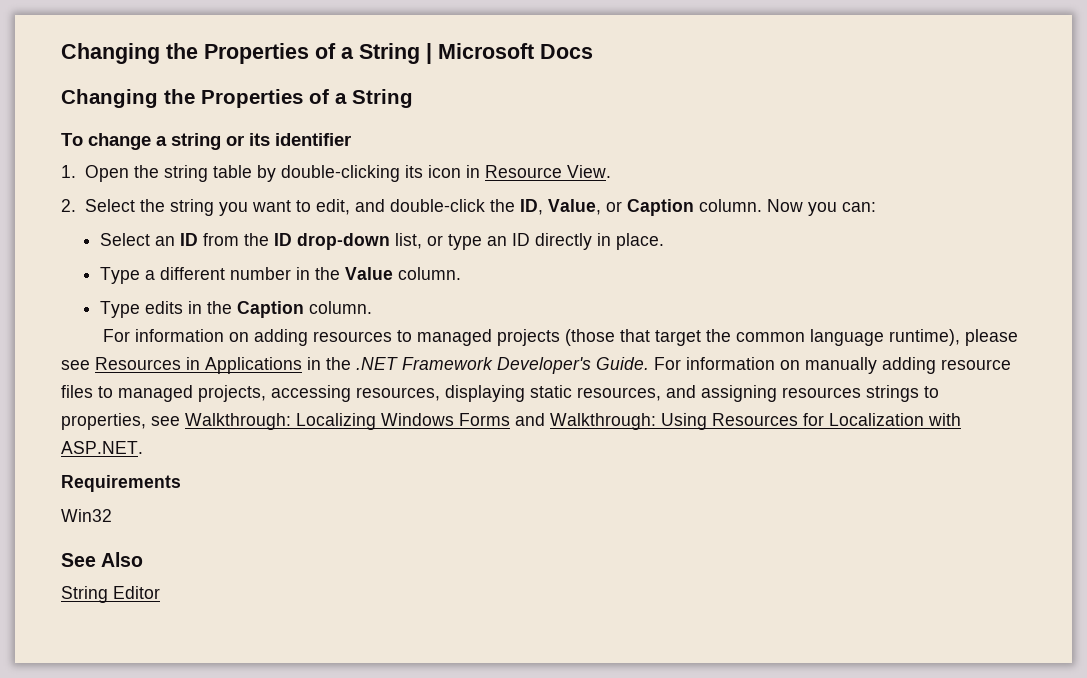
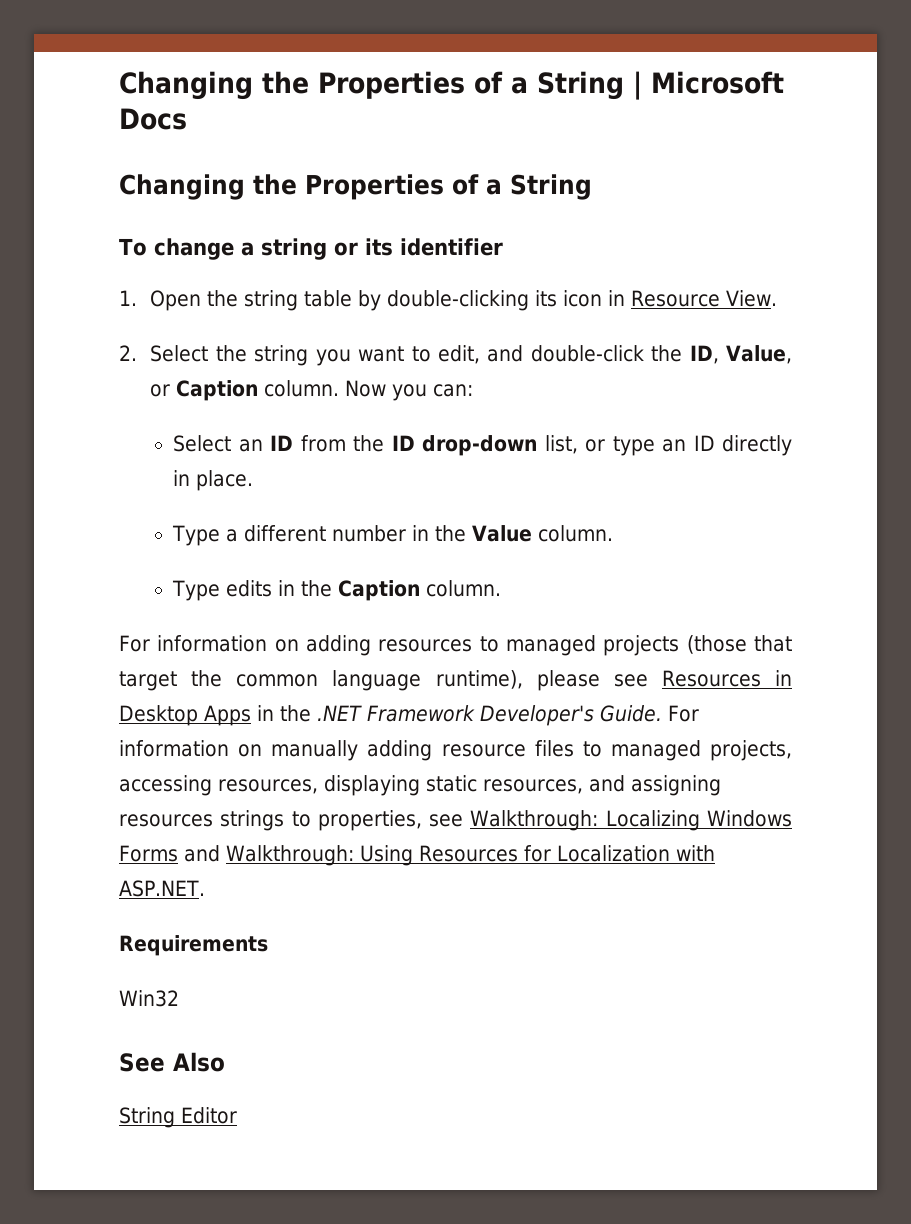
- For information on adding resources to managed projects (those that target the common language runtime), please see Resources in Applications in the .NET Framework Developer's Guide.
+ For information on adding resources to managed projects (those that target the common language runtime), please see Resources in Desktop Apps in the .NET Framework Developer's Guide.

